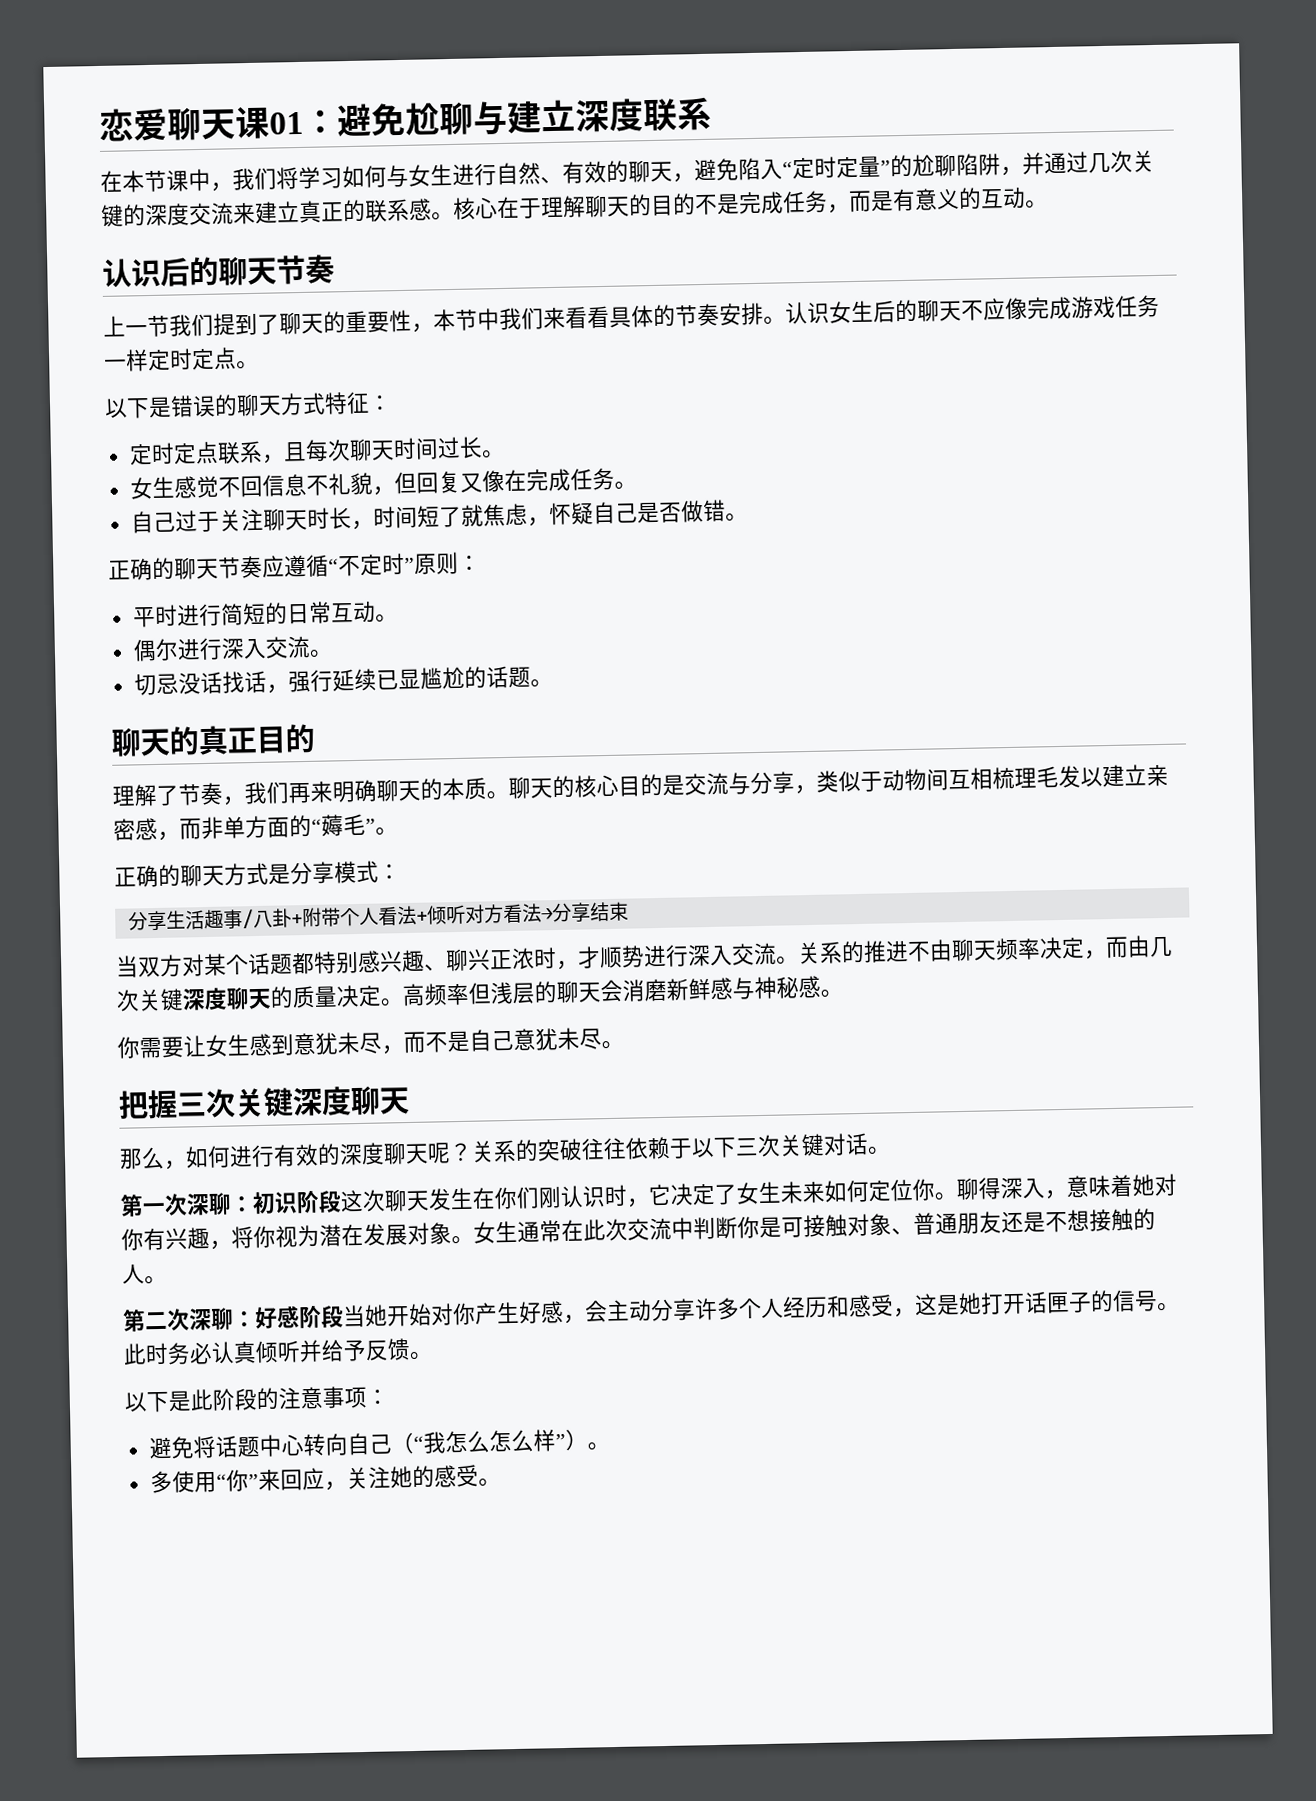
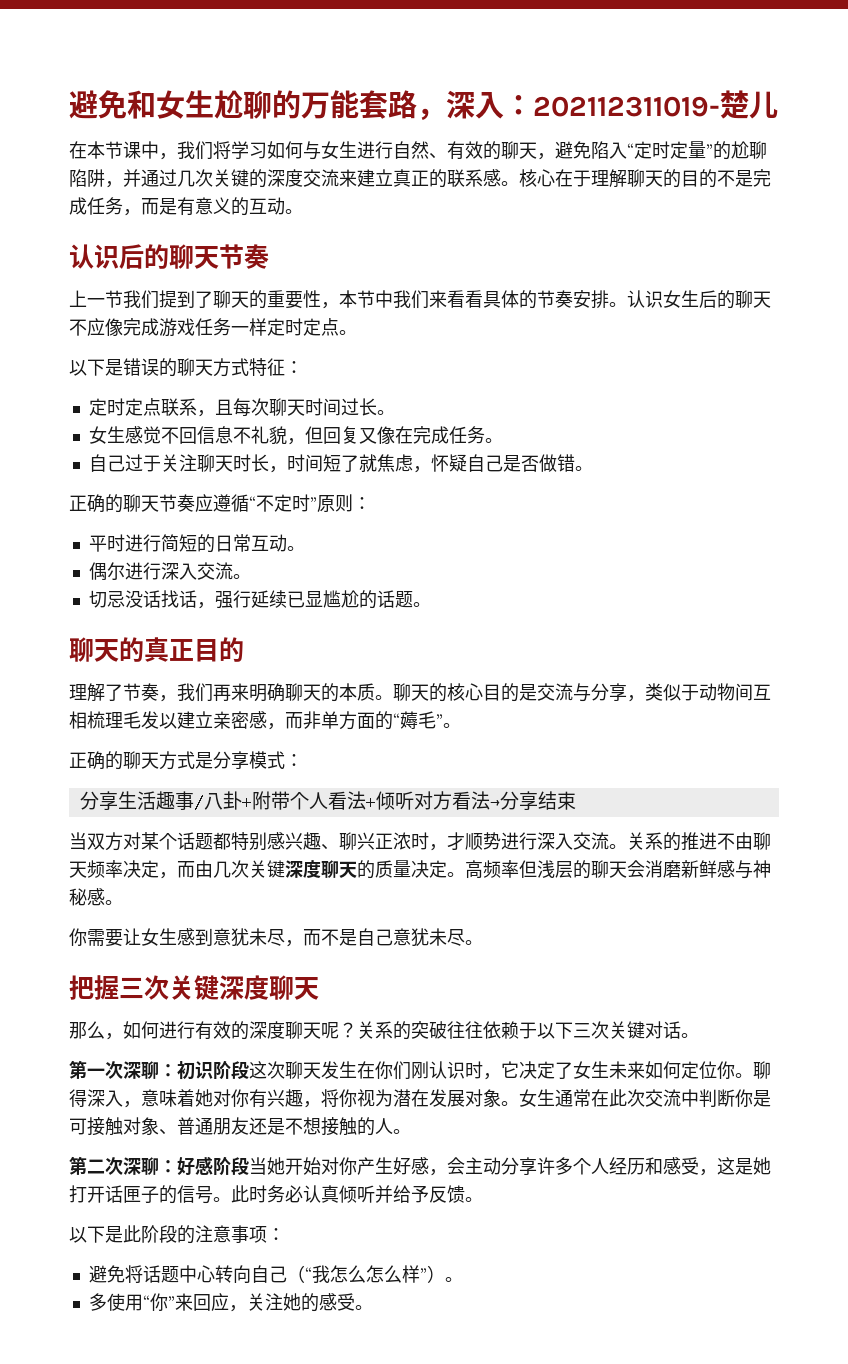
- 恋爱聊天课01：避免尬聊与建立深度联系
+ 避免和女生尬聊的万能套路，深入：202112311019-楚儿

